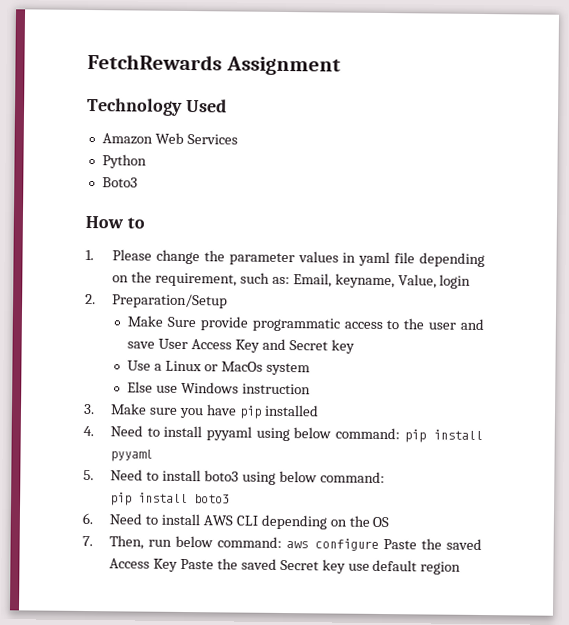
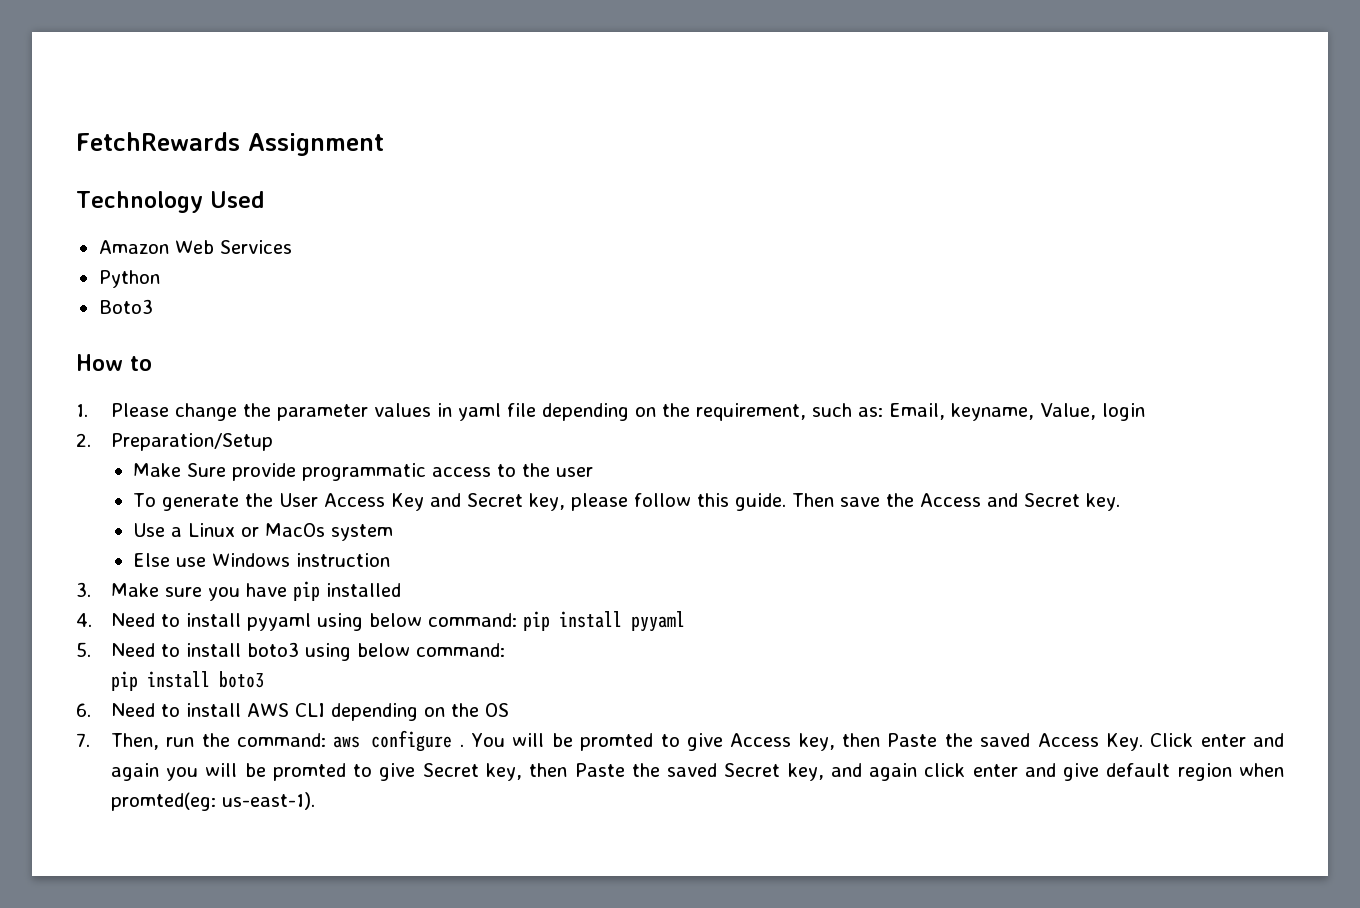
- Make Sure provide programmatic access to the user and save User Access Key and Secret key
+ Make Sure provide programmatic access to the user
+ To generate the User Access Key and Secret key, please follow this guide. Then save the Access and Secret key.
- 7. Then, run below command: aws configure Paste the saved Access Key Paste the saved Secret key use default region
+ 7. Then, run the command: aws configure . You will be promted to give Access key, then Paste the saved Access Key. Click enter and again you will be promted to give Secret key, then Paste the saved Secret key, and again click enter and give default region when promted(eg: us-east-1).

